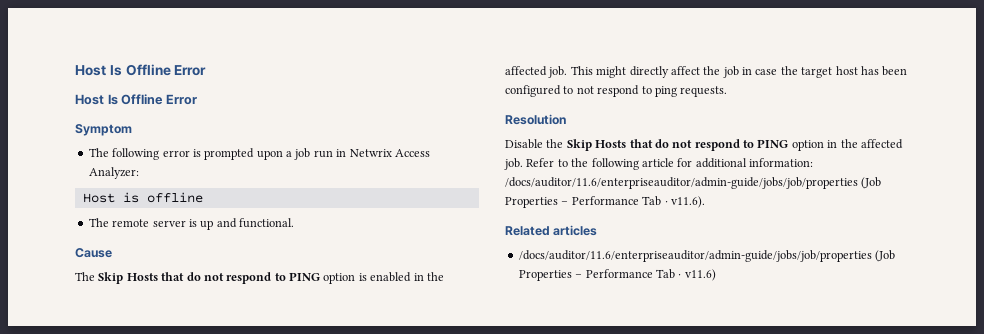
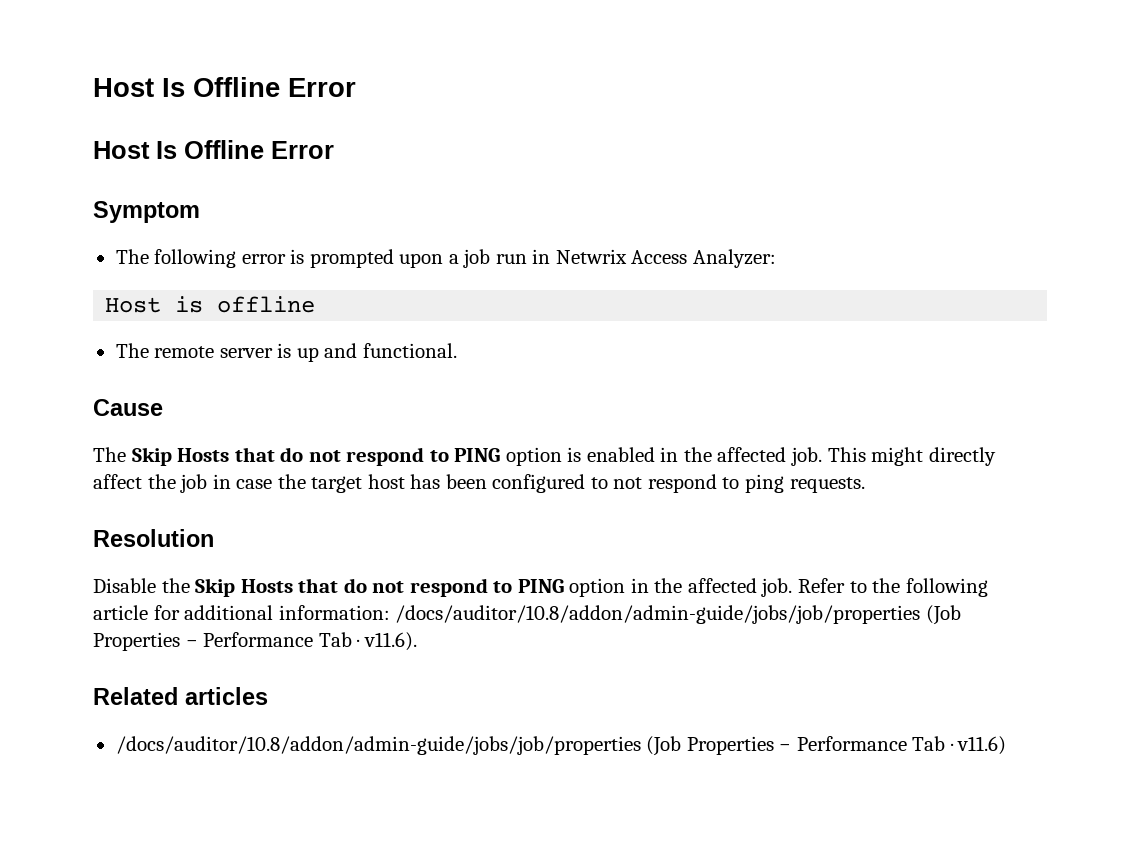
- Refer to the following article for additional information: /docs/auditor/11.6/enterpriseauditor/admin-guide/jobs/job/properties (Job Properties − Performance Tab · v11.6).
+ Refer to the following article for additional information: /docs/auditor/10.8/addon/admin-guide/jobs/job/properties (Job Properties − Performance Tab · v11.6).
- /docs/auditor/11.6/enterpriseauditor/admin-guide/jobs/job/properties (Job Properties − Performance Tab · v11.6)
+ /docs/auditor/10.8/addon/admin-guide/jobs/job/properties (Job Properties − Performance Tab · v11.6)

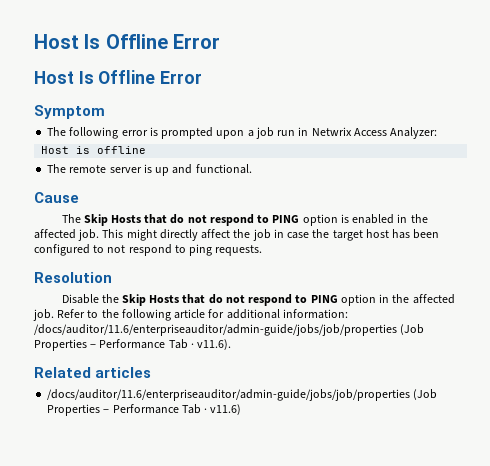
- Refer to the following article for additional information: /docs/auditor/10.8/addon/admin-guide/jobs/job/properties (Job Properties − Performance Tab · v11.6).
+ Refer to the following article for additional information: /docs/auditor/11.6/enterpriseauditor/admin-guide/jobs/job/properties (Job Properties − Performance Tab · v11.6).
- /docs/auditor/10.8/addon/admin-guide/jobs/job/properties (Job Properties − Performance Tab · v11.6)
+ /docs/auditor/11.6/enterpriseauditor/admin-guide/jobs/job/properties (Job Properties − Performance Tab · v11.6)

